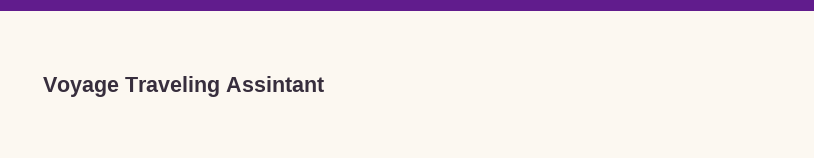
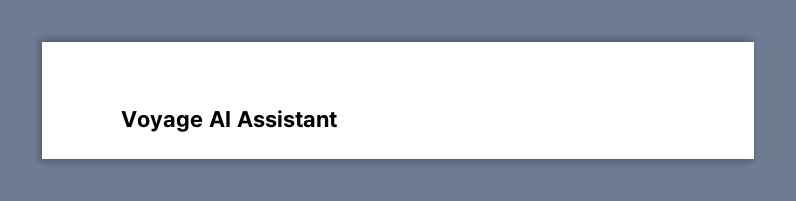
- Voyage Traveling Assintant
+ Voyage AI Assistant

